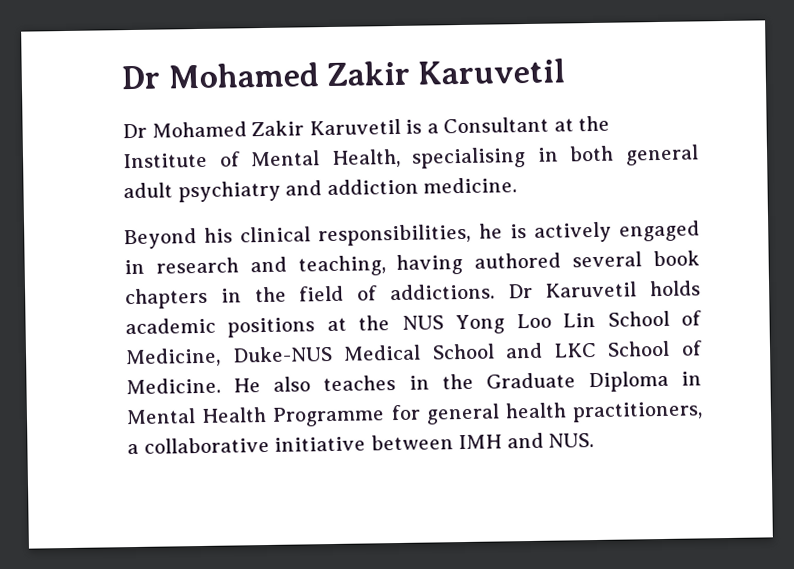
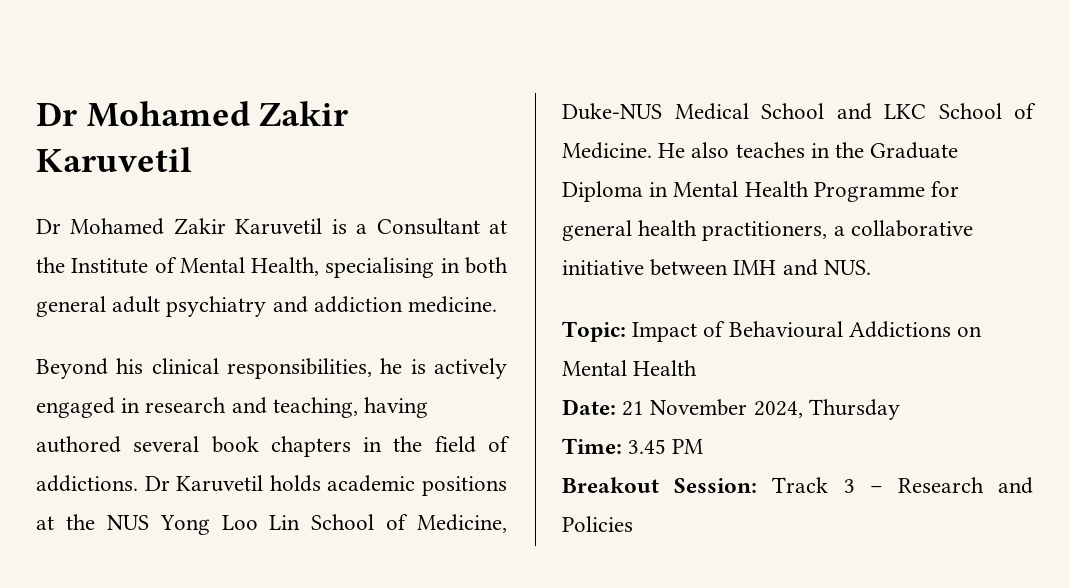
+ Topic: Impact of Behavioural Addictions on Mental Health
+ Date: 21 November 2024, Thursday
+ Time: 3.45 PM
+ Breakout Session: Track 3 – Research and Policies

